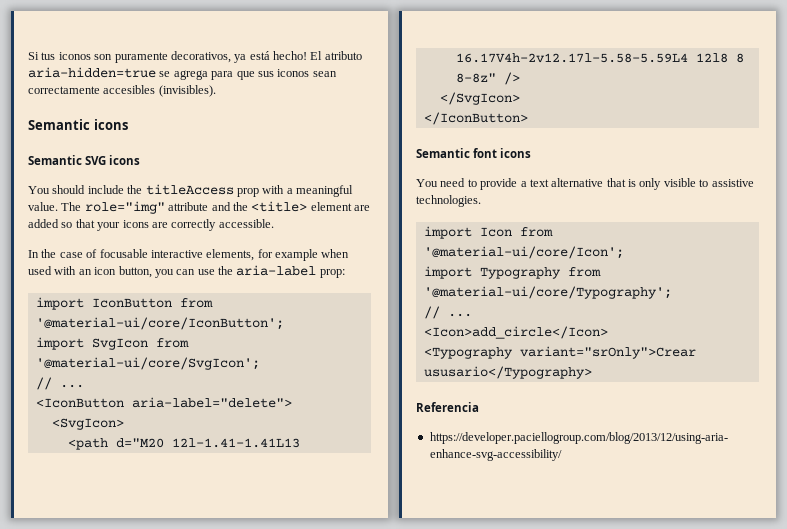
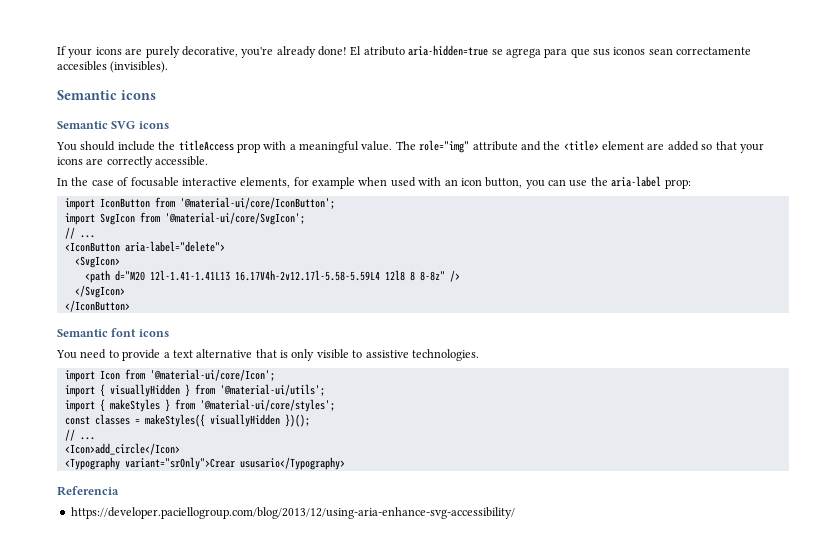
- Si tus iconos son puramente decorativos, ya está hecho!
+ If your icons are purely decorative, you're already done!
- import Typography from '@material-ui/core/Typography';
+ import { visuallyHidden } from '@material-ui/utils';
+ import { makeStyles } from '@material-ui/core/styles';
+ const classes = makeStyles({ visuallyHidden })();

